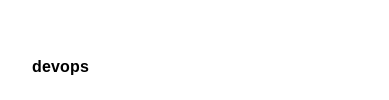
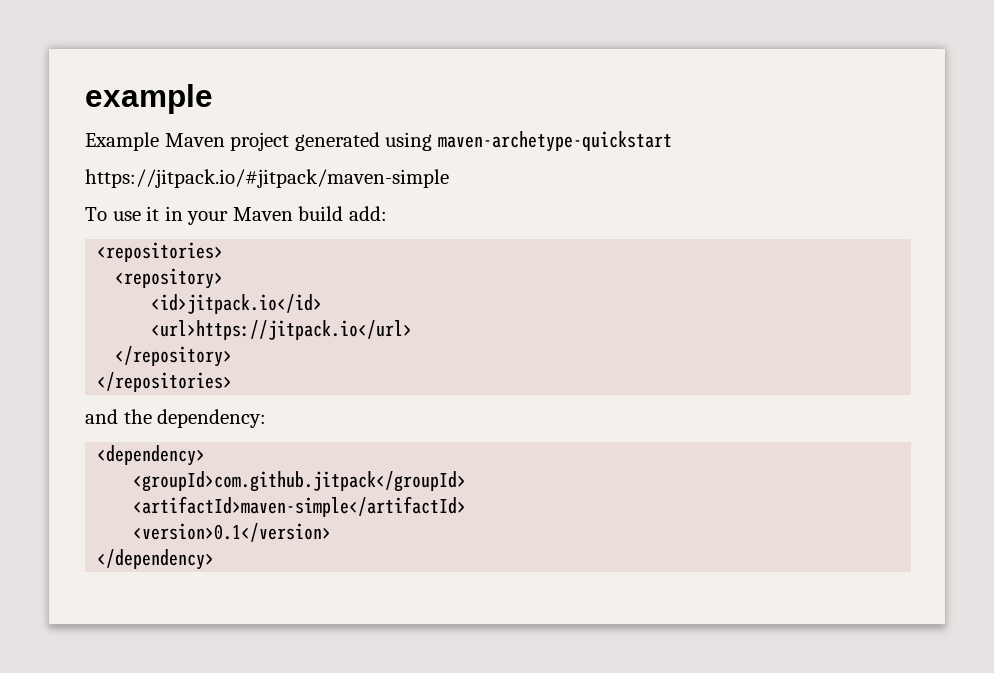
- devops
+ example
+ Example Maven project generated using maven-archetype-quickstart
+ https://jitpack.io/#jitpack/maven-simple
+ To use it in your Maven build add:
+ <repositories>
+ <repository>
+ <id>jitpack.io</id>
+ <url>https://jitpack.io</url>
+ </repository>
+ </repositories>
+ and the dependency:
+ <dependency>
+ <groupId>com.github.jitpack</groupId>
+ <artifactId>maven-simple</artifactId>
+ <version>0.1</version>
+ </dependency>

